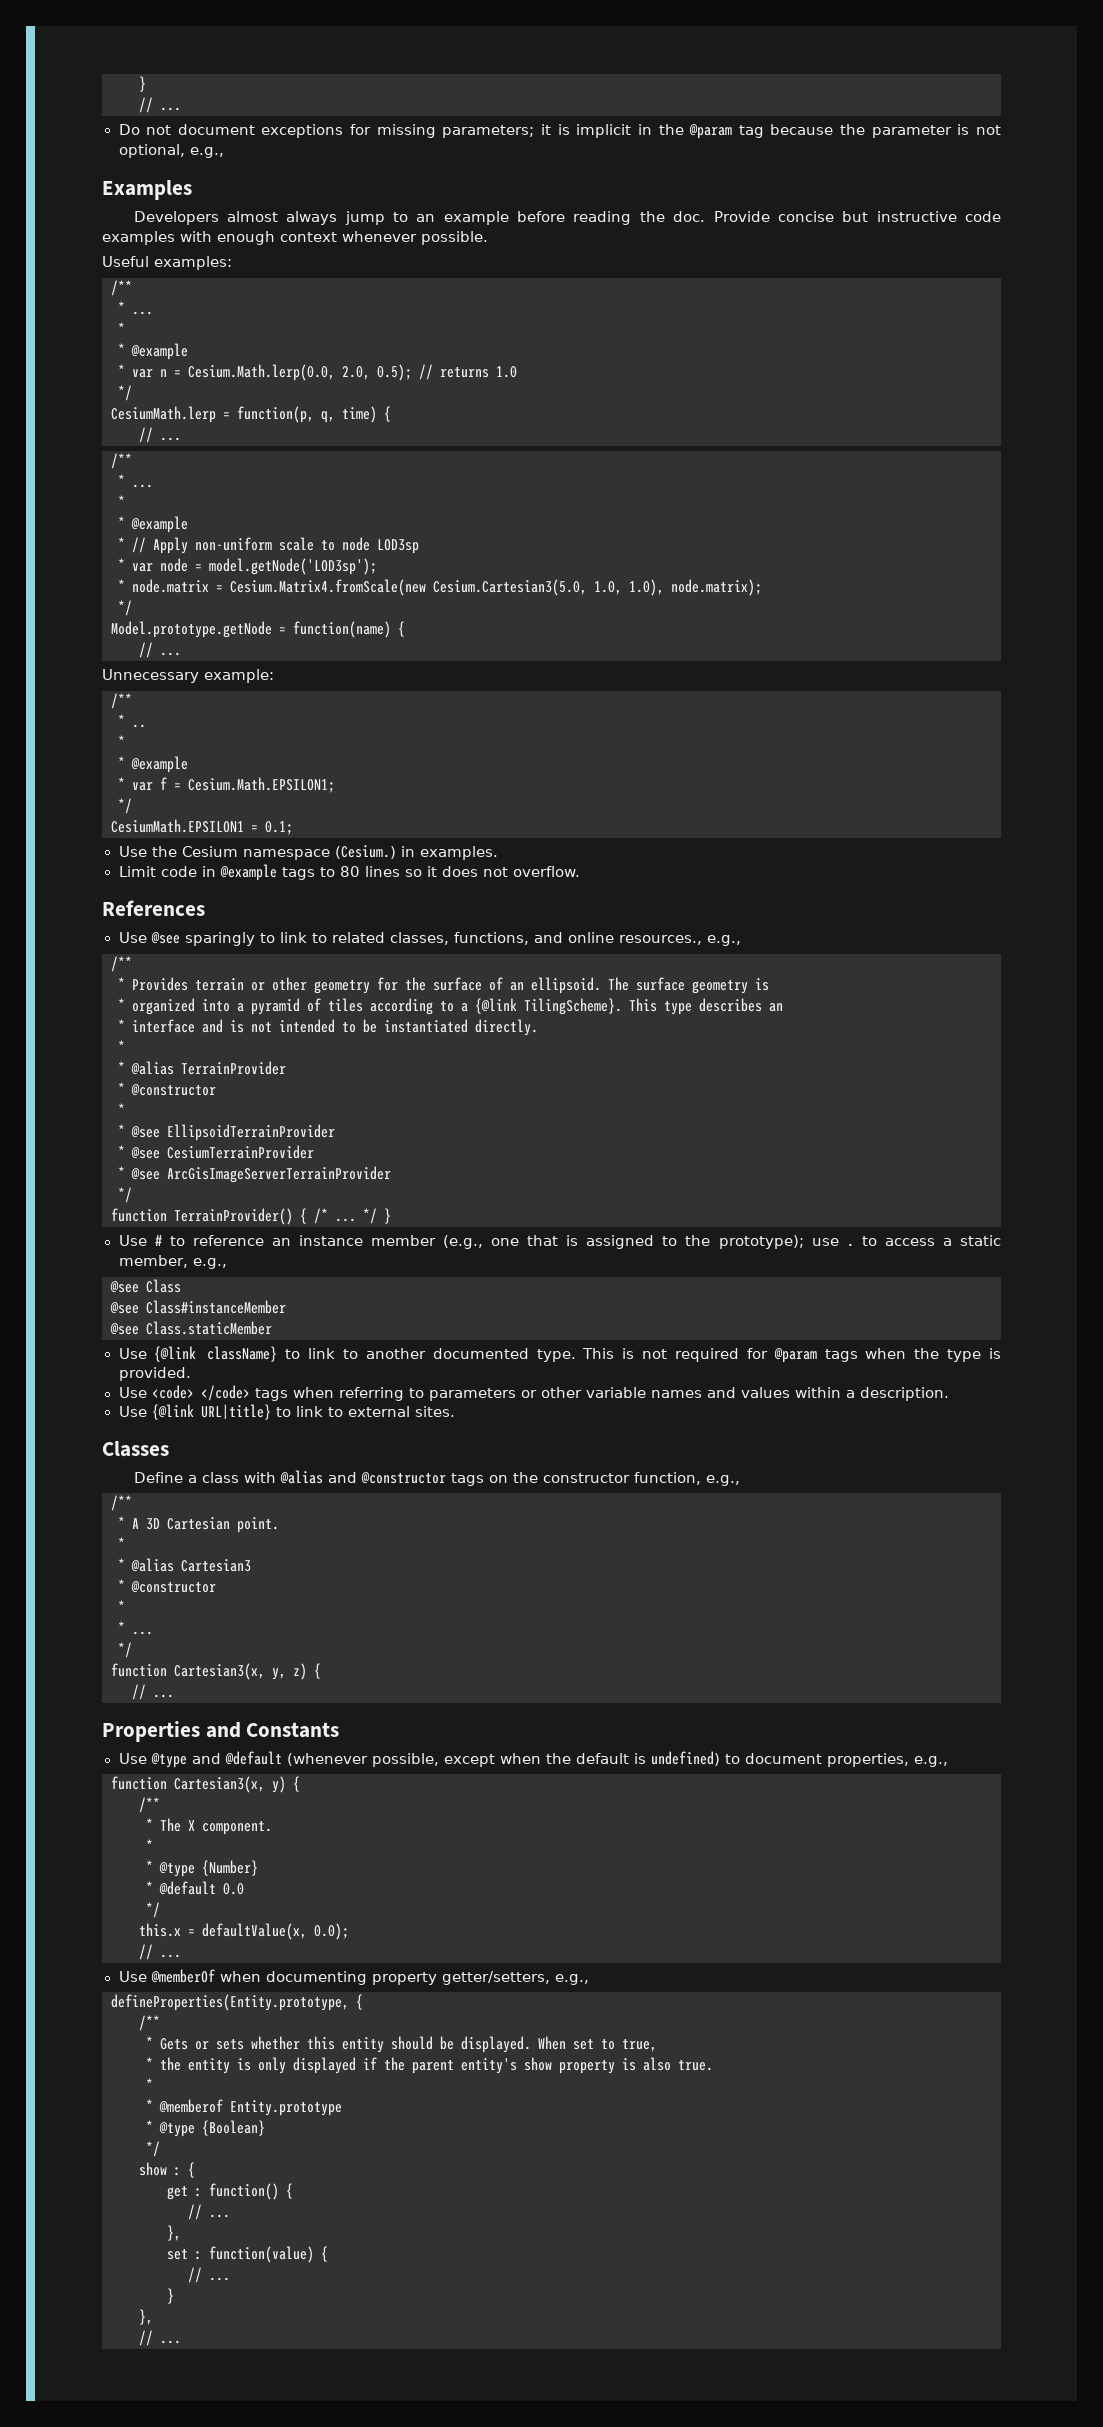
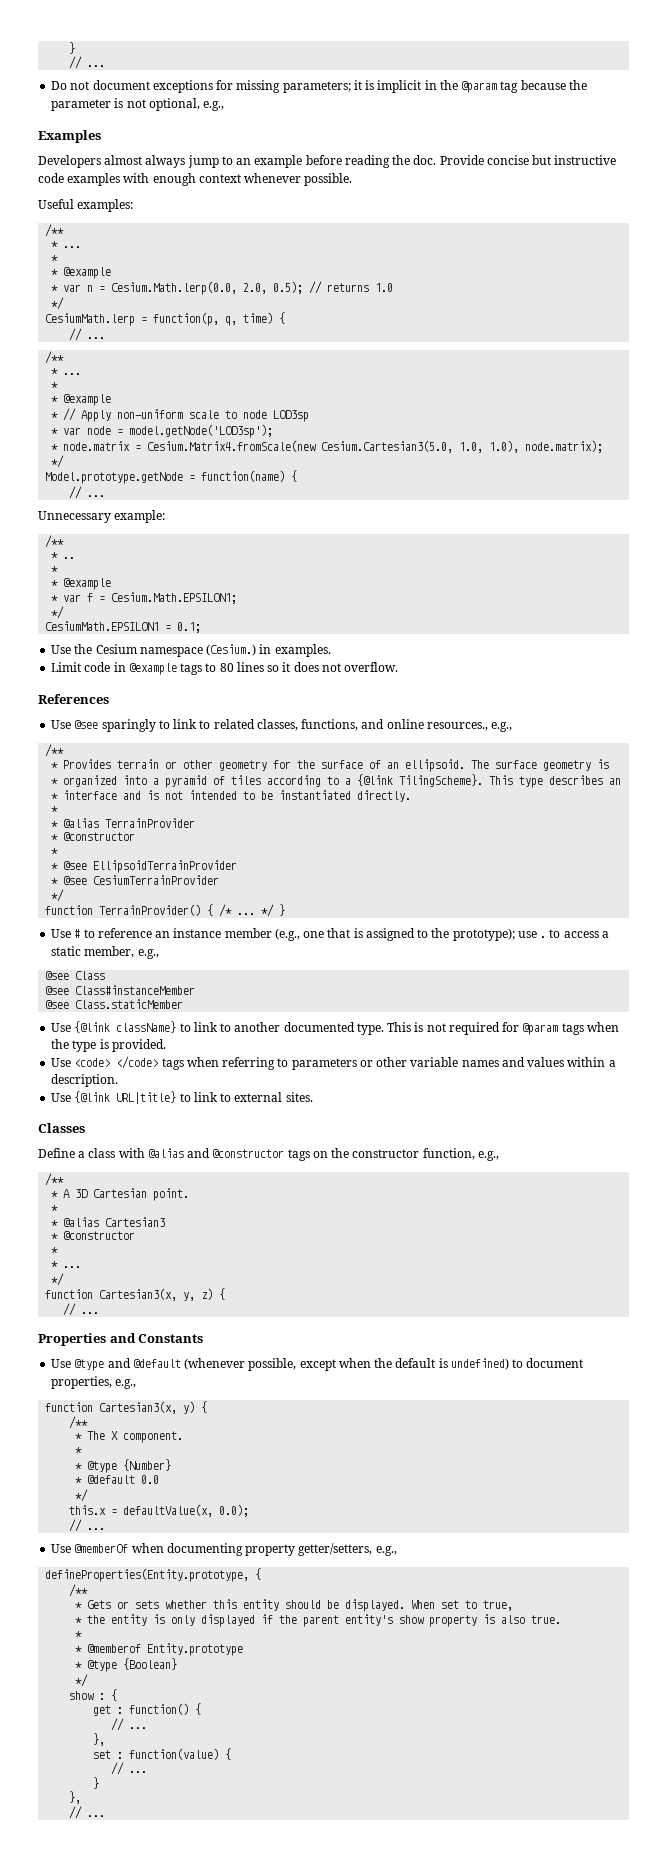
- * @see ArcGisImageServerTerrainProvider

